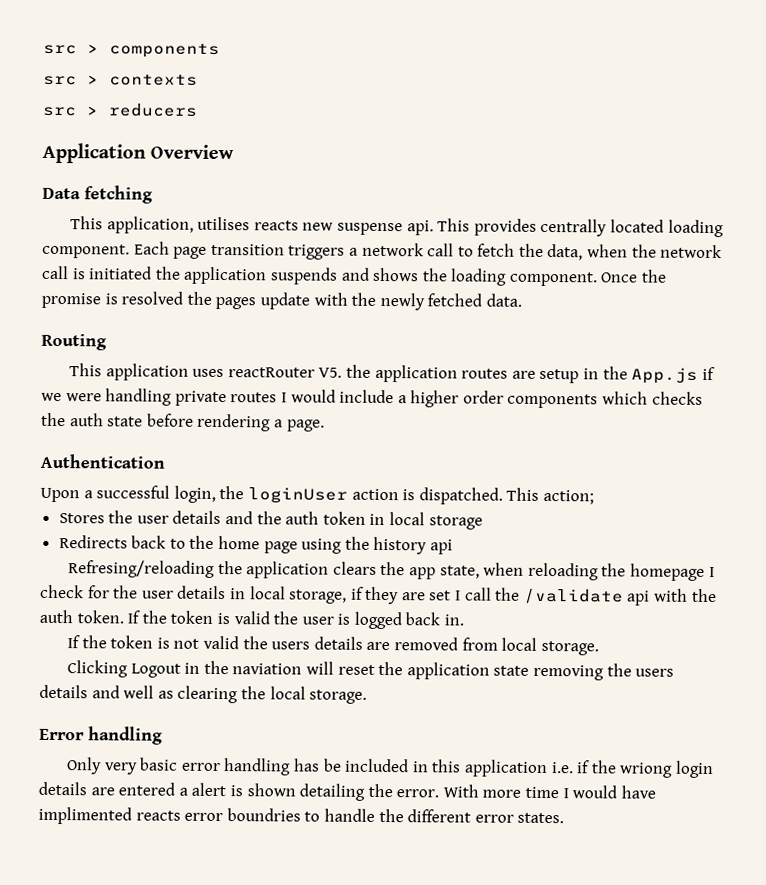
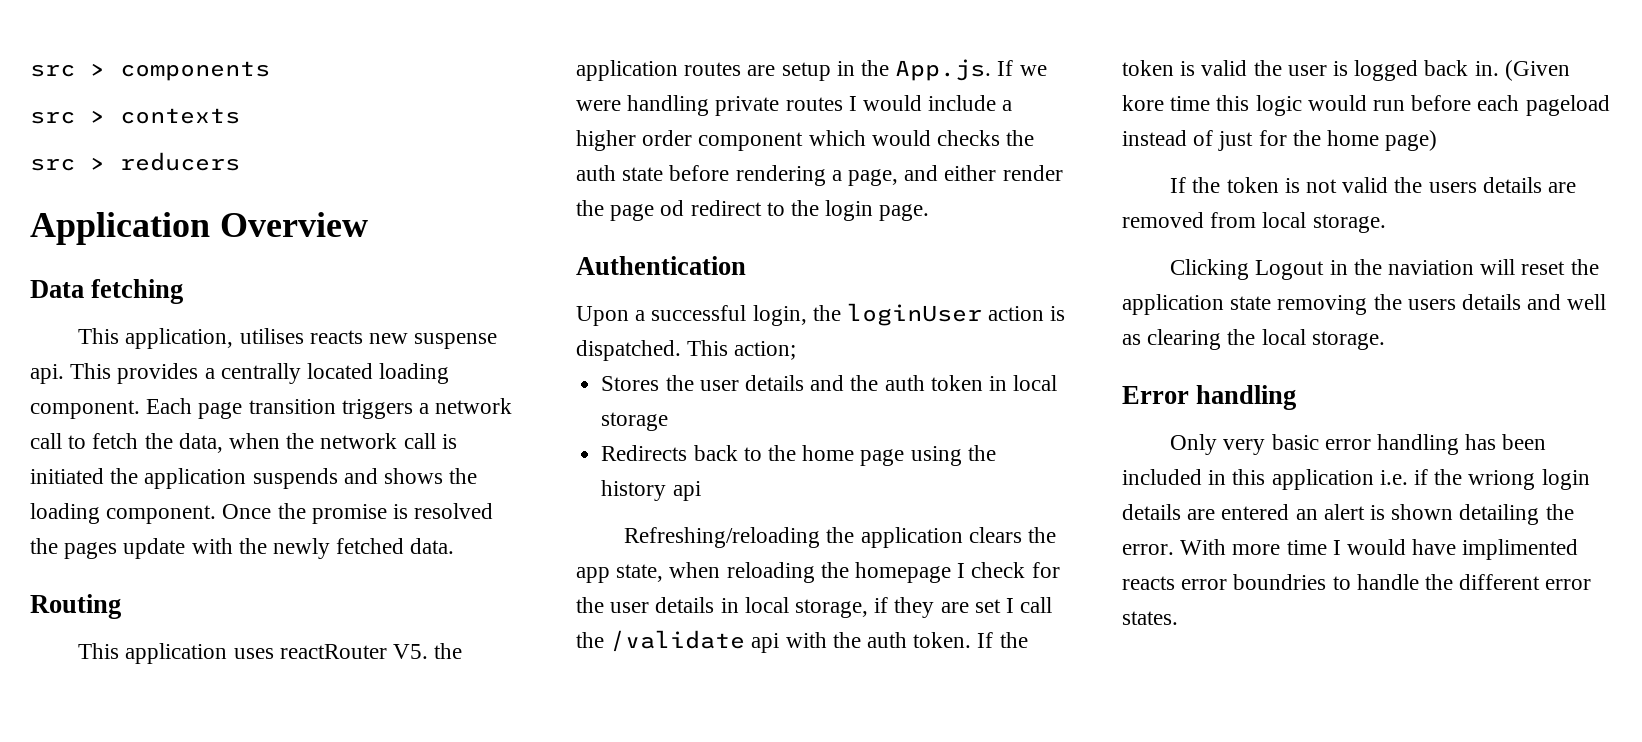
- This provides centrally located loading component.
+ This provides a centrally located loading component.
- This application uses reactRouter V5. the application routes are setup in the App.js if we were handling private routes I would include a higher order components which checks the auth state before rendering a page.
+ This application uses reactRouter V5. the application routes are setup in the App.js. If we were handling private routes I would include a higher order component which would checks the auth state before rendering a page, and either render the page od redirect to the login page.
- Refresing/reloading the application clears the app state, when reloading the homepage I check for the user details in local storage, if they are set I call the /validate api with the auth token.
+ Refreshing/reloading the application clears the app state, when reloading the homepage I check for the user details in local storage, if they are set I call the /validate api with the auth token.
+ (Given kore time this logic would run before each pageload instead of just for the home page)
- Only very basic error handling has be included in this application i.e. if the wriong login details are entered a alert is shown detailing the error.
+ Only very basic error handling has been included in this application i.e. if the wriong login details are entered an alert is shown detailing the error.

